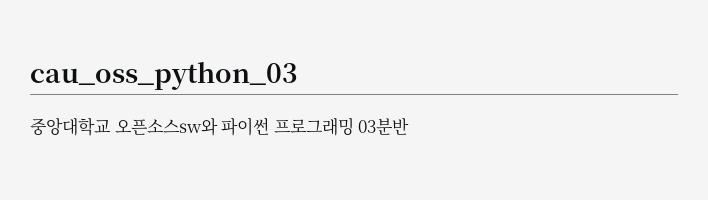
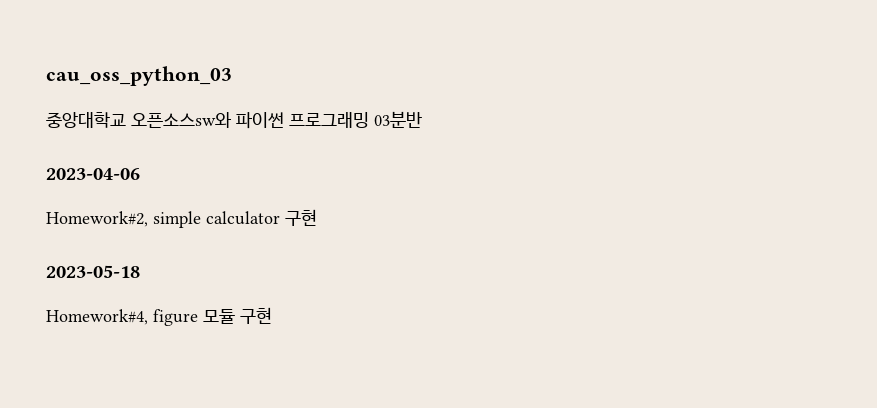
+ 2023-04-06
+ Homework#2, simple calculator 구현
+ 2023-05-18
+ Homework#4, figure 모듈 구현

